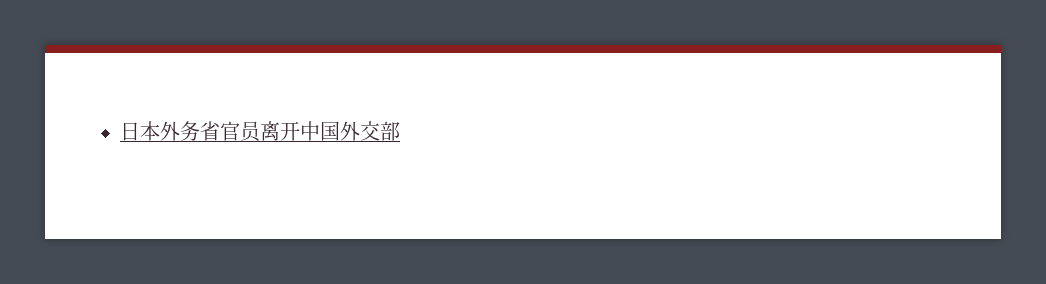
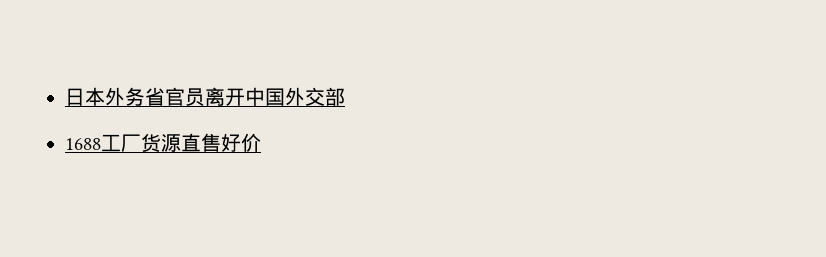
+ 1688工厂货源直售好价

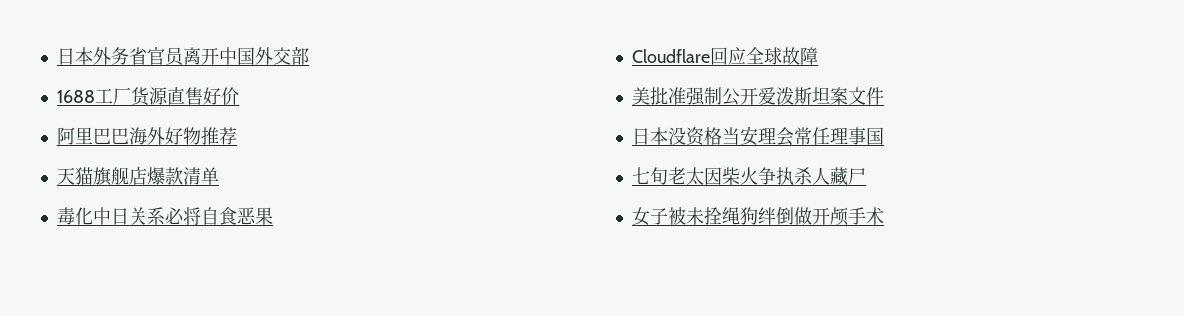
+ 阿里巴巴海外好物推荐
+ 天猫旗舰店爆款清单
+ 毒化中日关系必将自食恶果
+ Cloudflare回应全球故障
+ 美批准强制公开爱泼斯坦案文件
+ 日本没资格当安理会常任理事国
+ 七旬老太因柴火争执杀人藏尸
+ 女子被未拴绳狗绊倒做开颅手术

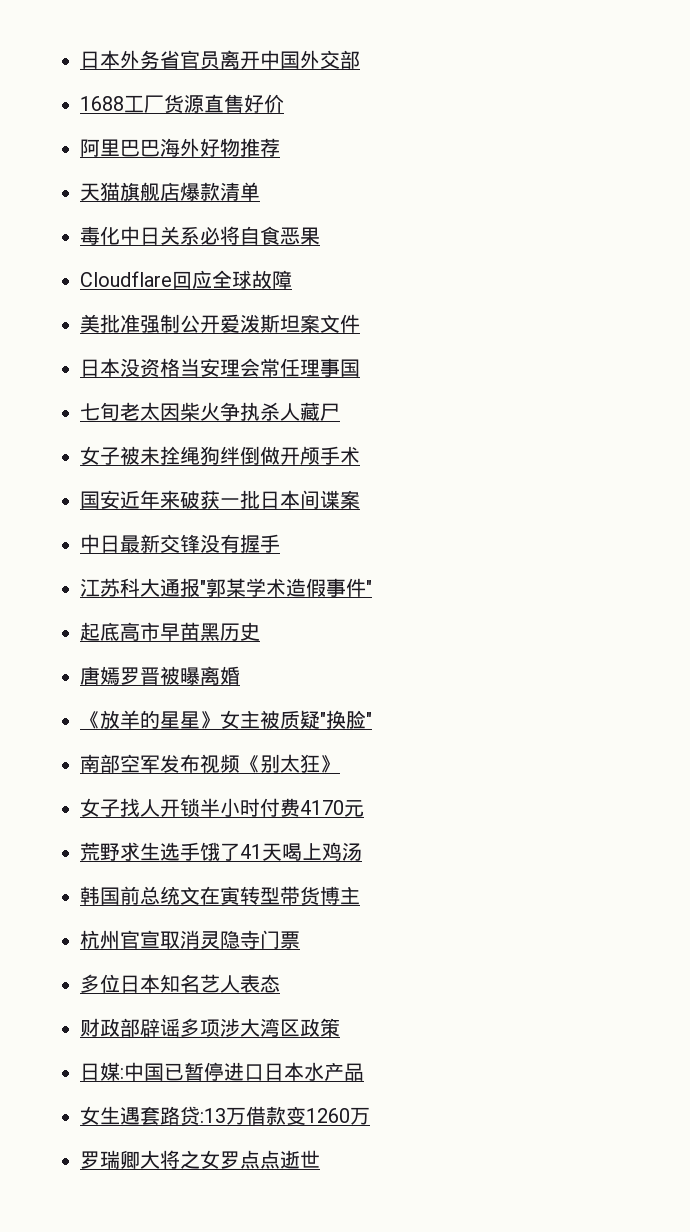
+ 国安近年来破获一批日本间谍案
+ 中日最新交锋没有握手
+ 江苏科大通报"郭某学术造假事件"
+ 起底高市早苗黑历史
+ 唐嫣罗晋被曝离婚
+ 《放羊的星星》女主被质疑"换脸"
+ 南部空军发布视频《别太狂》
+ 女子找人开锁半小时付费4170元
+ 荒野求生选手饿了41天喝上鸡汤
+ 韩国前总统文在寅转型带货博主
+ 杭州官宣取消灵隐寺门票
+ 多位日本知名艺人表态
+ 财政部辟谣多项涉大湾区政策
+ 日媒:中国已暂停进口日本水产品
+ 女生遇套路贷:13万借款变1260万
+ 罗瑞卿大将之女罗点点逝世

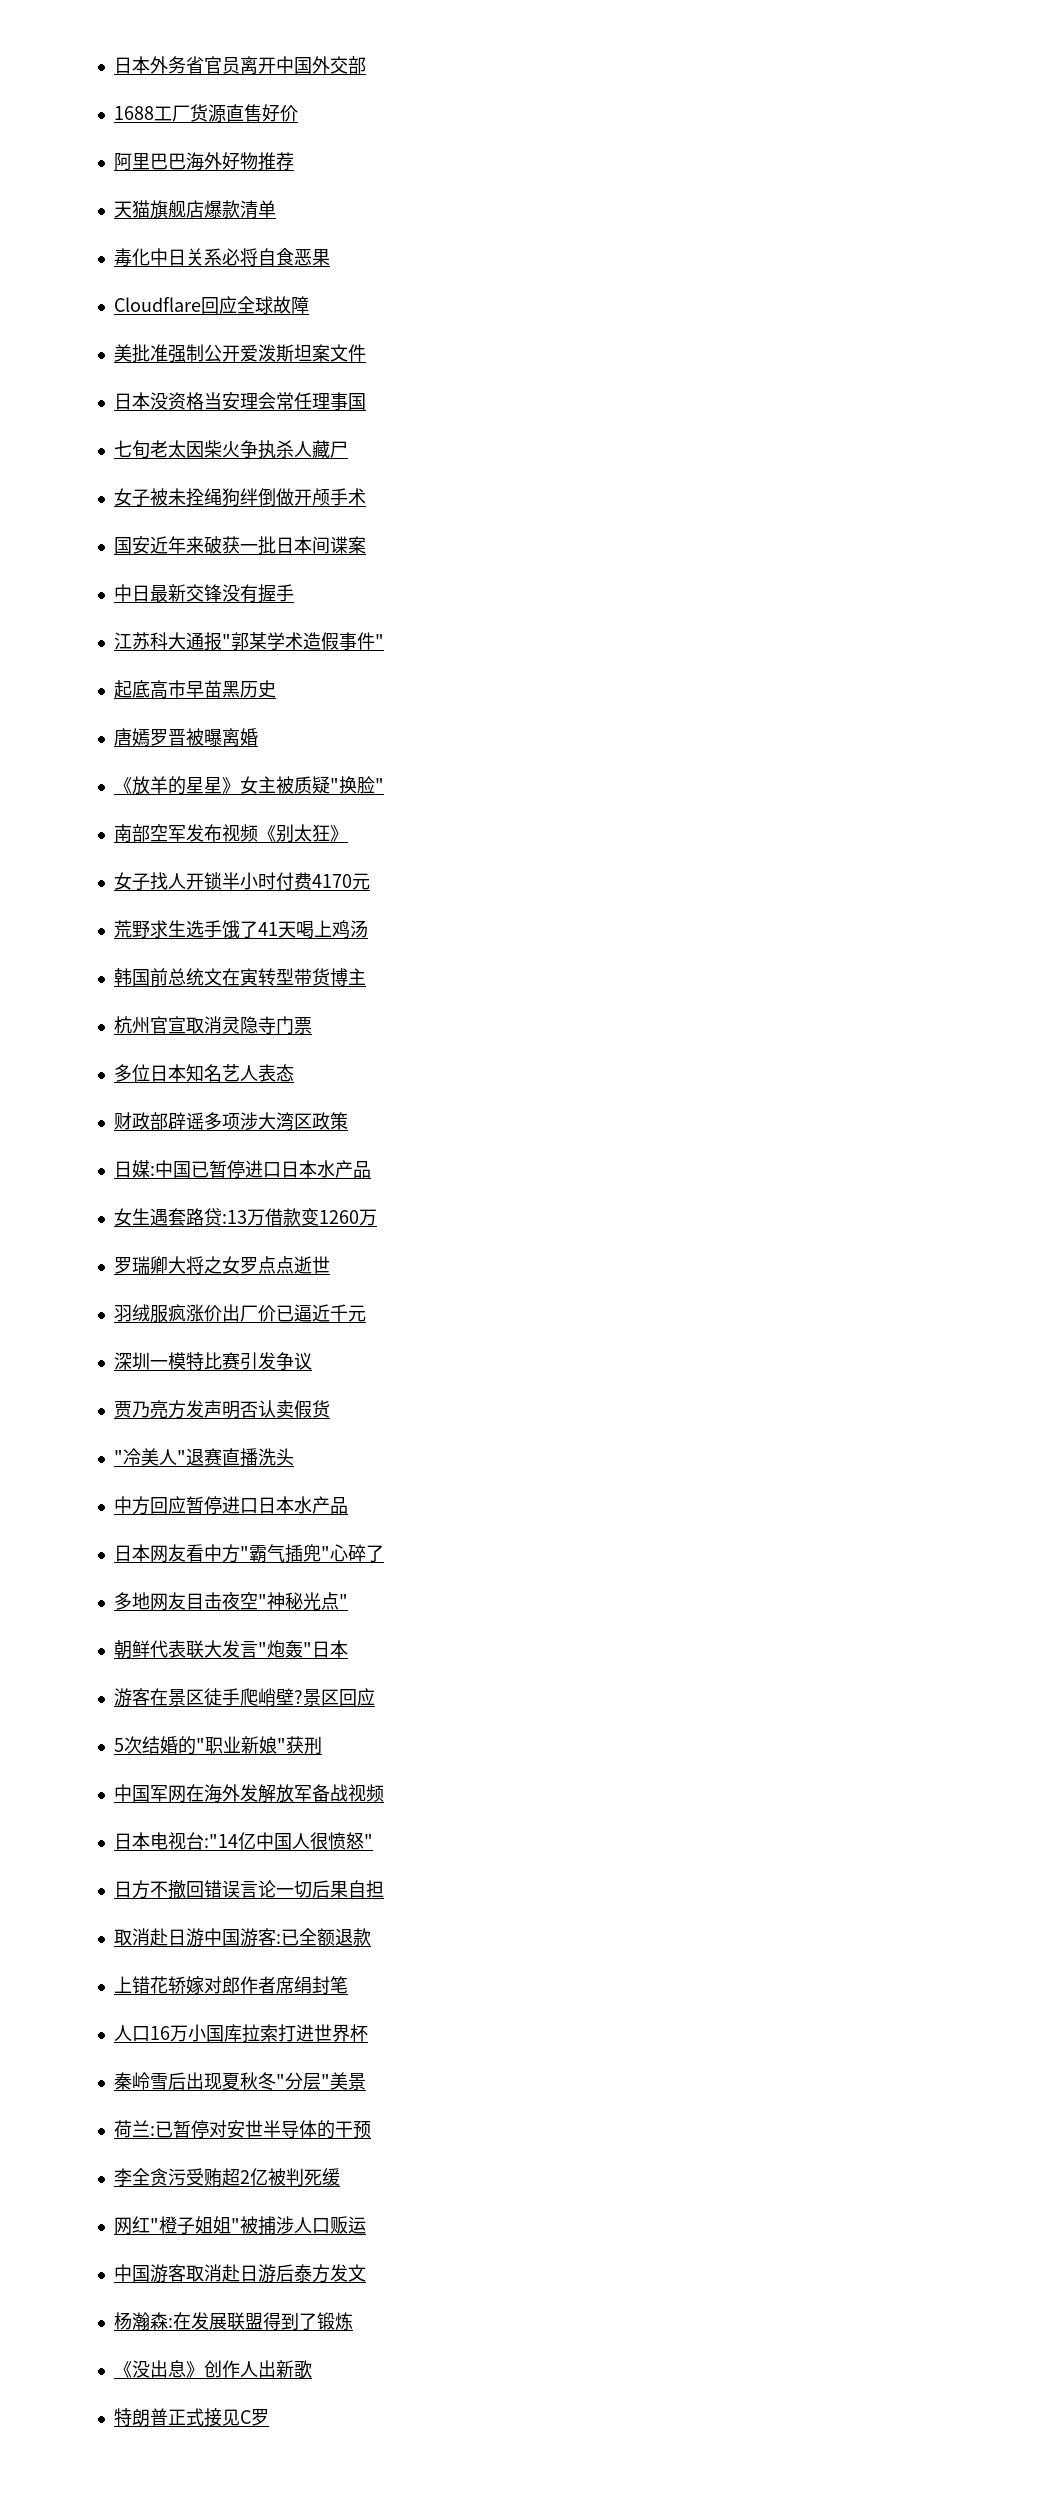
+ 羽绒服疯涨价出厂价已逼近千元
+ 深圳一模特比赛引发争议
+ 贾乃亮方发声明否认卖假货
+ "冷美人"退赛直播洗头
+ 中方回应暂停进口日本水产品
+ 日本网友看中方"霸气插兜"心碎了
+ 多地网友目击夜空"神秘光点"
+ 朝鲜代表联大发言"炮轰"日本
+ 游客在景区徒手爬峭壁?景区回应
+ 5次结婚的"职业新娘"获刑
+ 中国军网在海外发解放军备战视频
+ 日本电视台:"14亿中国人很愤怒"
+ 日方不撤回错误言论一切后果自担
+ 取消赴日游中国游客:已全额退款
+ 上错花轿嫁对郎作者席绢封笔
+ 人口16万小国库拉索打进世界杯
+ 秦岭雪后出现夏秋冬"分层"美景
+ 荷兰:已暂停对安世半导体的干预
+ 李全贪污受贿超2亿被判死缓
+ 网红"橙子姐姐"被捕涉人口贩运
+ 中国游客取消赴日游后泰方发文
+ 杨瀚森:在发展联盟得到了锻炼
+ 《没出息》创作人出新歌
+ 特朗普正式接见C罗

